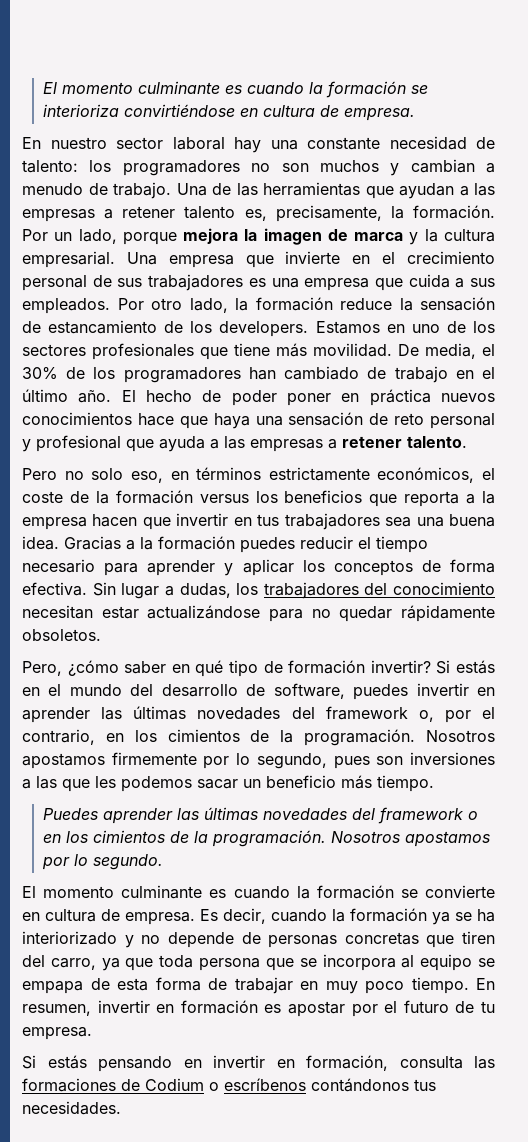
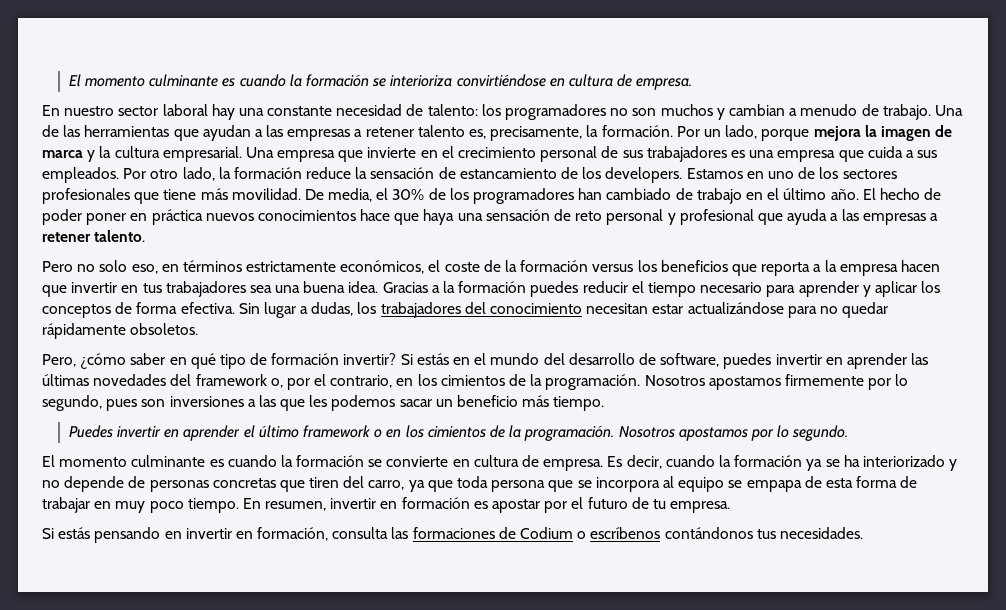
- Puedes aprender las últimas novedades del framework o en los cimientos de la programación.
+ Puedes invertir en aprender el último framework o en los cimientos de la programación.

